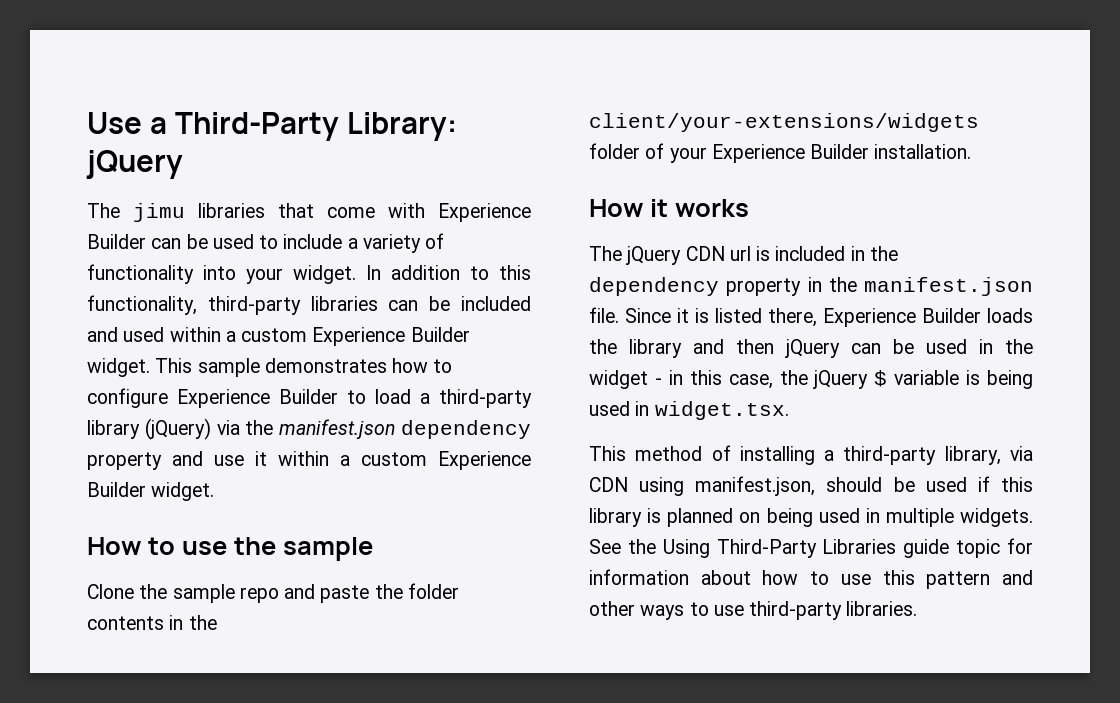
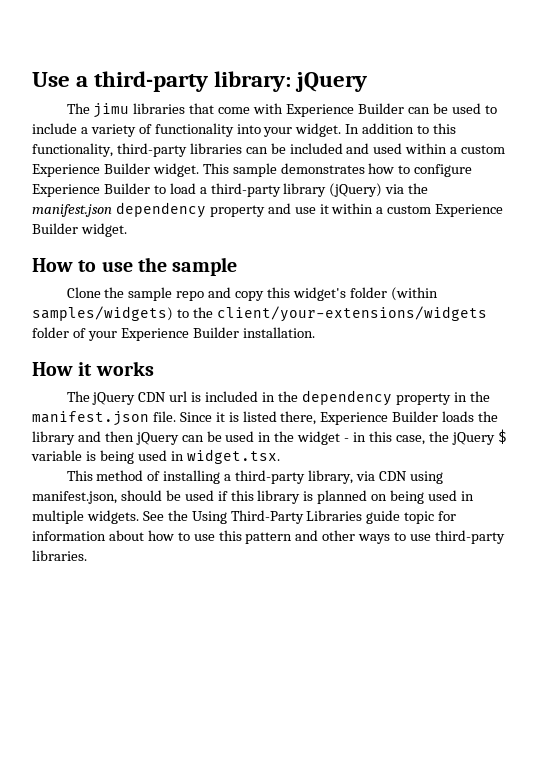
- Use a Third-Party Library: jQuery
+ Use a third-party library: jQuery
- Clone the sample repo and paste the folder contents in the client/your-extensions/widgets folder of your Experience Builder installation.
+ Clone the sample repo and copy this widget's folder (within samples/widgets) to the client/your-extensions/widgets folder of your Experience Builder installation.

